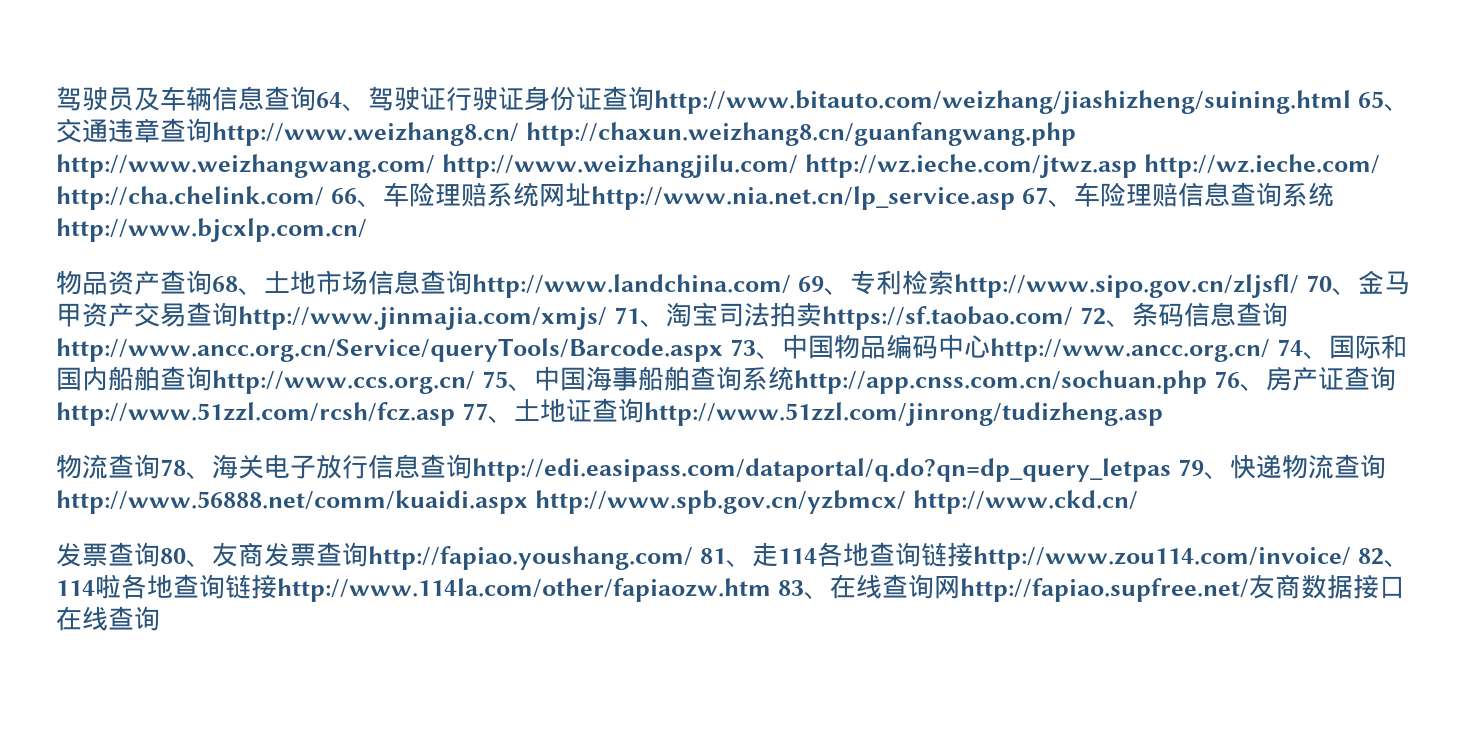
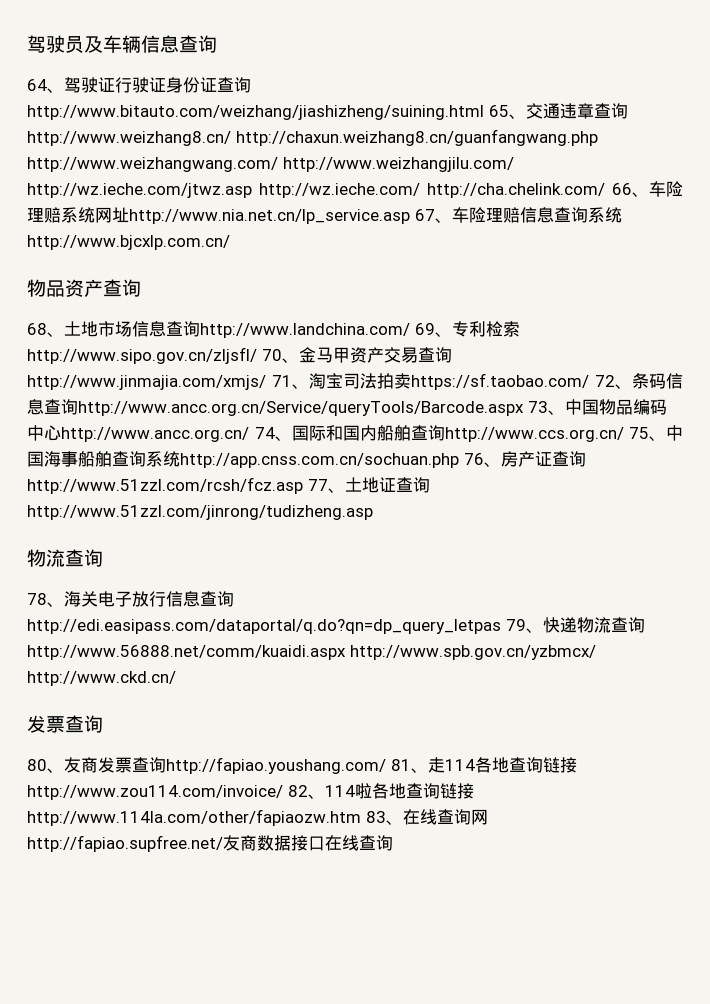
- 驾驶员及车辆信息查询64、驾驶证行驶证身份证查询http://www.bitauto.com/weizhang/jiashizheng/suining.html 65、交通违章查询http://www.weizhang8.cn/ http://chaxun.weizhang8.cn/guanfangwang.php http://www.weizhangwang.com/ http://www.weizhangjilu.com/ http://wz.ieche.com/jtwz.asp http://wz.ieche.com/ http://cha.chelink.com/ 66、车险理赔系统网址http://www.nia.net.cn/lp_service.asp 67、车险理赔信息查询系统http://www.bjcxlp.com.cn/
+ 驾驶员及车辆信息查询
+ 64、驾驶证行驶证身份证查询http://www.bitauto.com/weizhang/jiashizheng/suining.html 65、交通违章查询http://www.weizhang8.cn/ http://chaxun.weizhang8.cn/guanfangwang.php http://www.weizhangwang.com/ http://www.weizhangjilu.com/ http://wz.ieche.com/jtwz.asp http://wz.ieche.com/ http://cha.chelink.com/ 66、车险理赔系统网址http://www.nia.net.cn/lp_service.asp 67、车险理赔信息查询系统http://www.bjcxlp.com.cn/
- 物品资产查询68、土地市场信息查询http://www.landchina.com/ 69、专利检索http://www.sipo.gov.cn/zljsfl/ 70、金马甲资产交易查询http://www.jinmajia.com/xmjs/ 71、淘宝司法拍卖https://sf.taobao.com/ 72、条码信息查询http://www.ancc.org.cn/Service/queryTools/Barcode.aspx 73、中国物品编码中心http://www.ancc.org.cn/ 74、国际和国内船舶查询http://www.ccs.org.cn/ 75、中国海事船舶查询系统http://app.cnss.com.cn/sochuan.php 76、房产证查询http://www.51zzl.com/rcsh/fcz.asp 77、土地证查询http://www.51zzl.com/jinrong/tudizheng.asp
- 物流查询78、海关电子放行信息查询http://edi.easipass.com/dataportal/q.do?qn=dp_query_letpas 79、快递物流查询http://www.56888.net/comm/kuaidi.aspx http://www.spb.gov.cn/yzbmcx/ http://www.ckd.cn/
- 发票查询80、友商发票查询http://fapiao.youshang.com/ 81、走114各地查询链接http://www.zou114.com/invoice/ 82、114啦各地查询链接http://www.114la.com/other/fapiaozw.htm 83、在线查询网http://fapiao.supfree.net/友商数据接口在线查询
+ 物品资产查询
+ 68、土地市场信息查询http://www.landchina.com/ 69、专利检索http://www.sipo.gov.cn/zljsfl/ 70、金马甲资产交易查询http://www.jinmajia.com/xmjs/ 71、淘宝司法拍卖https://sf.taobao.com/ 72、条码信息查询http://www.ancc.org.cn/Service/queryTools/Barcode.aspx 73、中国物品编码中心http://www.ancc.org.cn/ 74、国际和国内船舶查询http://www.ccs.org.cn/ 75、中国海事船舶查询系统http://app.cnss.com.cn/sochuan.php 76、房产证查询http://www.51zzl.com/rcsh/fcz.asp 77、土地证查询http://www.51zzl.com/jinrong/tudizheng.asp
+ 物流查询
+ 78、海关电子放行信息查询http://edi.easipass.com/dataportal/q.do?qn=dp_query_letpas 79、快递物流查询http://www.56888.net/comm/kuaidi.aspx http://www.spb.gov.cn/yzbmcx/ http://www.ckd.cn/
+ 发票查询
+ 80、友商发票查询http://fapiao.youshang.com/ 81、走114各地查询链接http://www.zou114.com/invoice/ 82、114啦各地查询链接http://www.114la.com/other/fapiaozw.htm 83、在线查询网http://fapiao.supfree.net/友商数据接口在线查询

